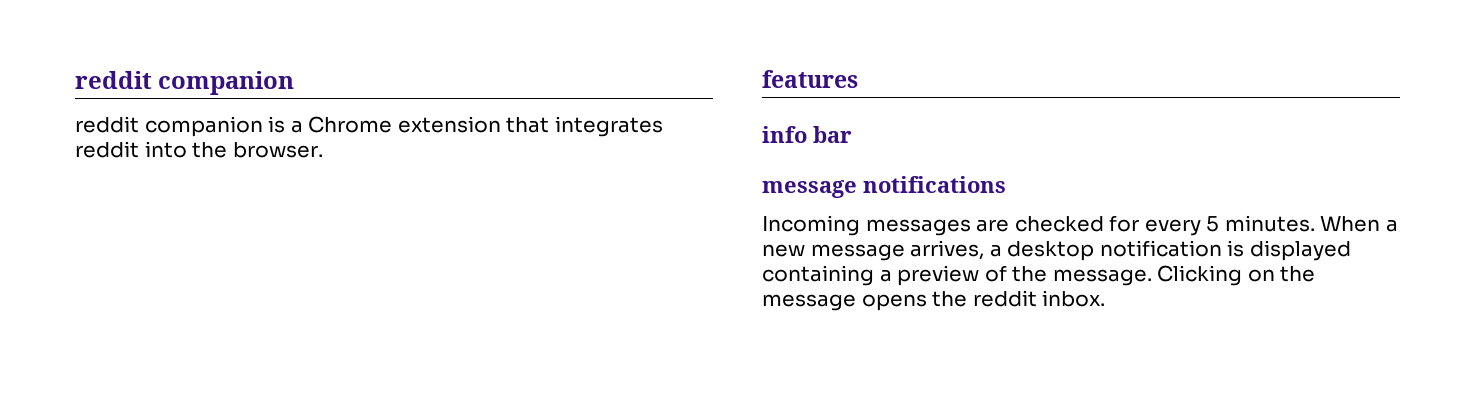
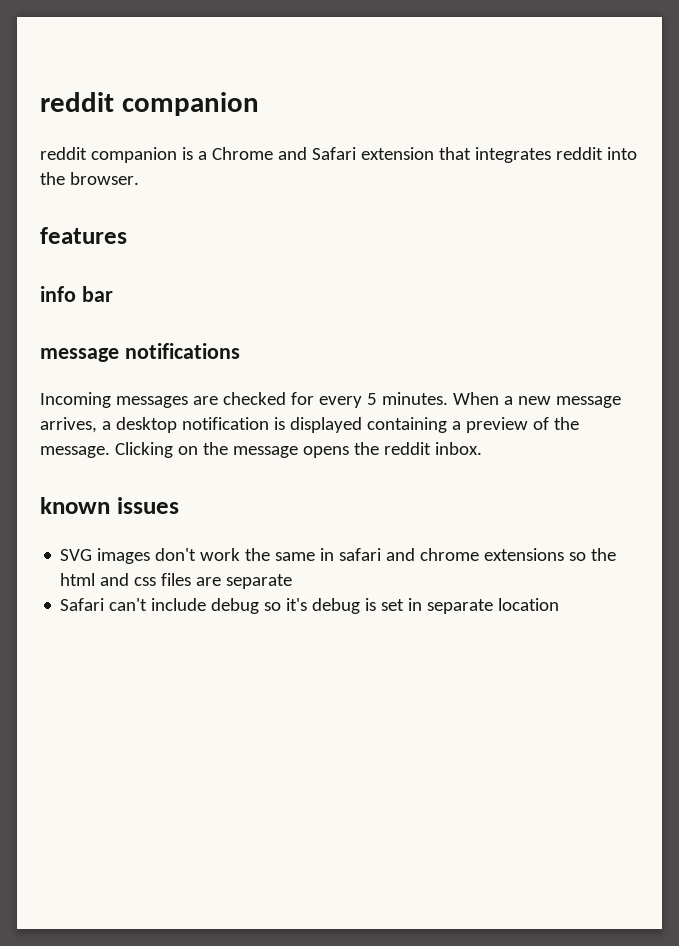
- reddit companion is a Chrome extension that integrates reddit into the browser.
+ reddit companion is a Chrome and Safari extension that integrates reddit into the browser.
+ known issues
+ SVG images don't work the same in safari and chrome extensions so the html and css files are separate
+ Safari can't include debug so it's debug is set in separate location

